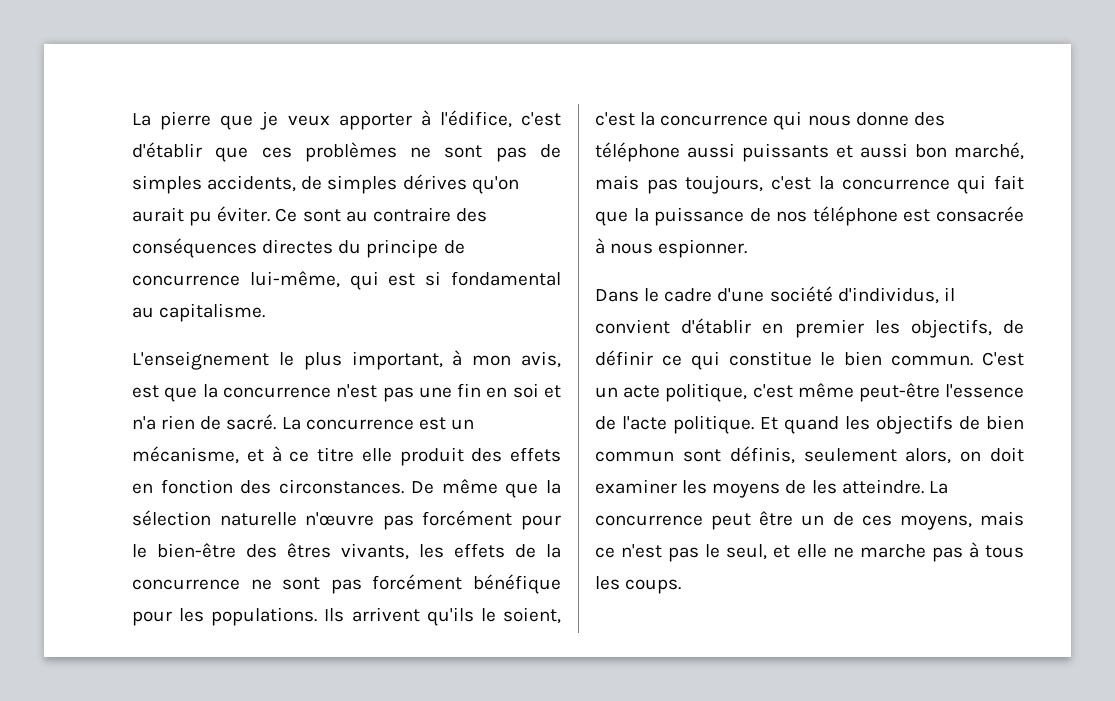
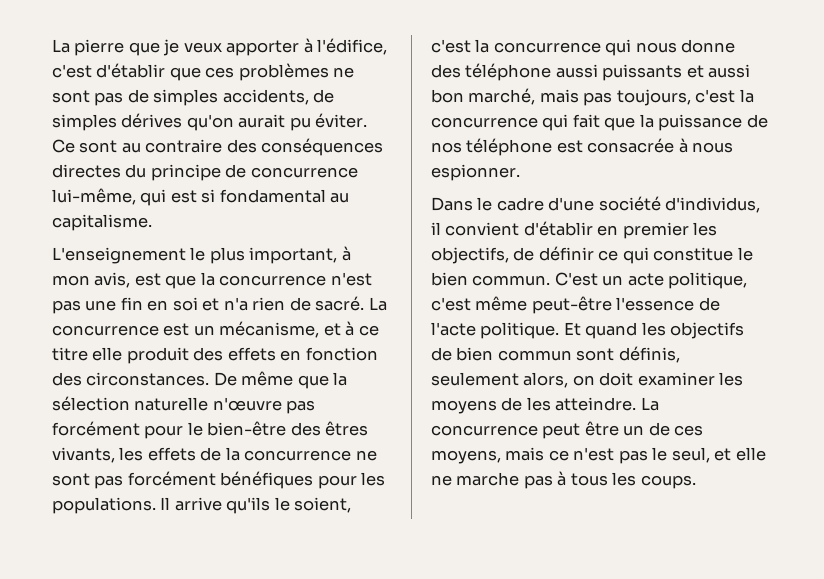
- De même que la sélection naturelle n'œuvre pas forcément pour le bien-être des êtres vivants, les effets de la concurrence ne sont pas forcément bénéfique pour les populations.
+ De même que la sélection naturelle n'œuvre pas forcément pour le bien-être des êtres vivants, les effets de la concurrence ne sont pas forcément bénéfiques pour les populations.
- Ils arrivent qu'ils le soient, c'est la concurrence qui nous donne des téléphone aussi puissants et aussi bon marché, mais pas toujours, c'est la concurrence qui fait que la puissance de nos téléphone est consacrée à nous espionner.
+ Il arrive qu'ils le soient, c'est la concurrence qui nous donne des téléphone aussi puissants et aussi bon marché, mais pas toujours, c'est la concurrence qui fait que la puissance de nos téléphone est consacrée à nous espionner.

